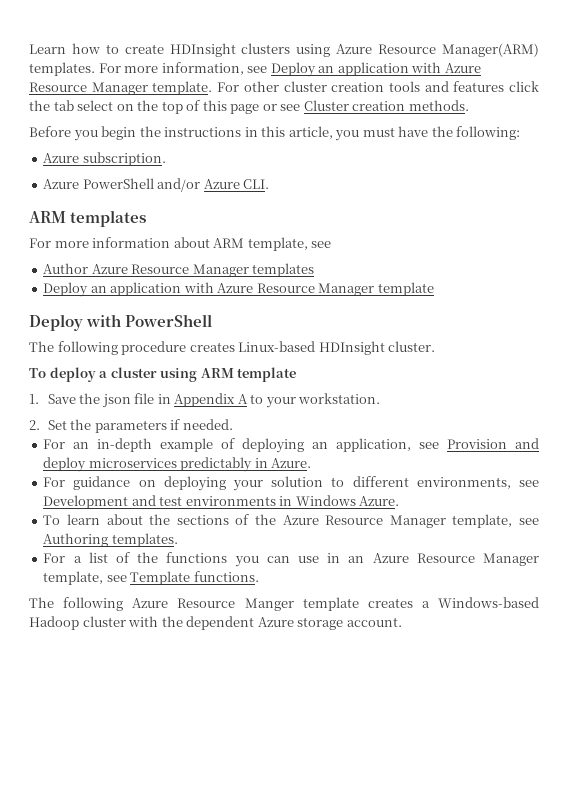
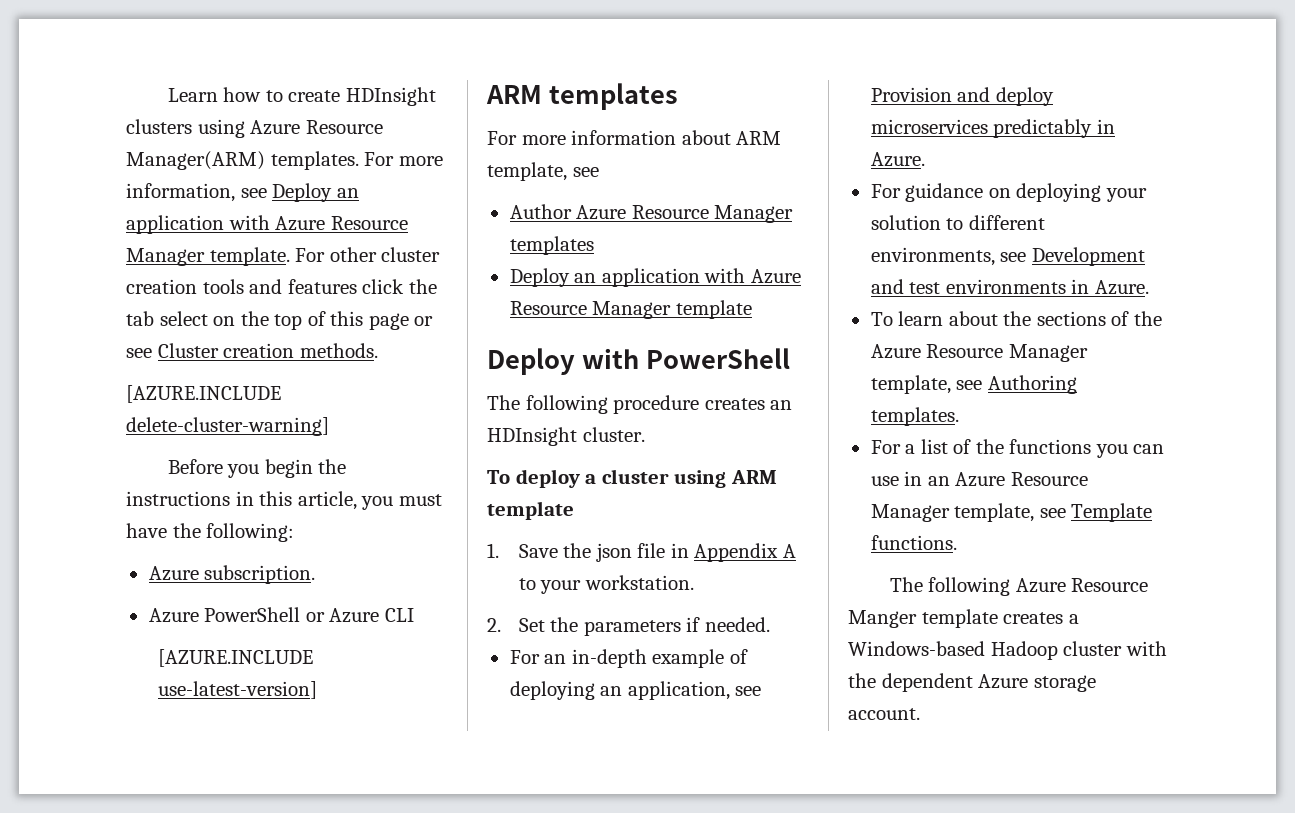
+ [AZURE.INCLUDE delete-cluster-warning]
- Azure PowerShell and/or Azure CLI.
+ Azure PowerShell or Azure CLI
+ [AZURE.INCLUDE use-latest-version]
- The following procedure creates Linux-based HDInsight cluster.
+ The following procedure creates an HDInsight cluster.
- For guidance on deploying your solution to different environments, see Development and test environments in Windows Azure.
+ For guidance on deploying your solution to different environments, see Development and test environments in Azure.

